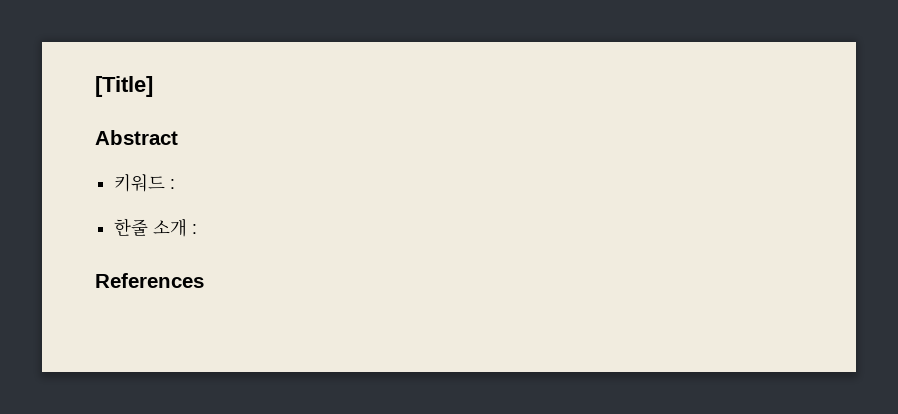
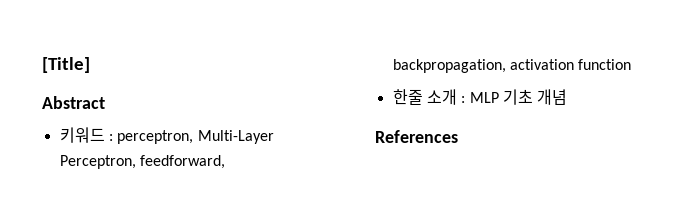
- 키워드 :
+ 키워드 : perceptron, Multi-Layer Perceptron, feedforward, backpropagation, activation function
- 한줄 소개 :
+ 한줄 소개 : MLP 기초 개념

